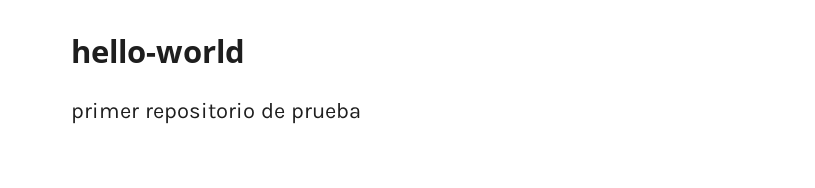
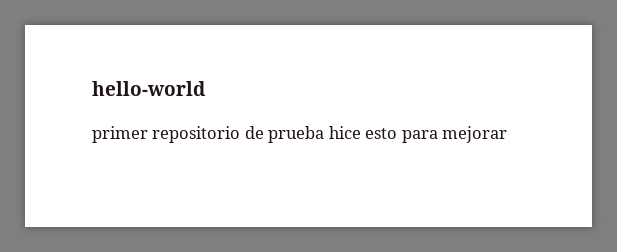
- primer repositorio de prueba
+ primer repositorio de prueba hice esto para mejorar

